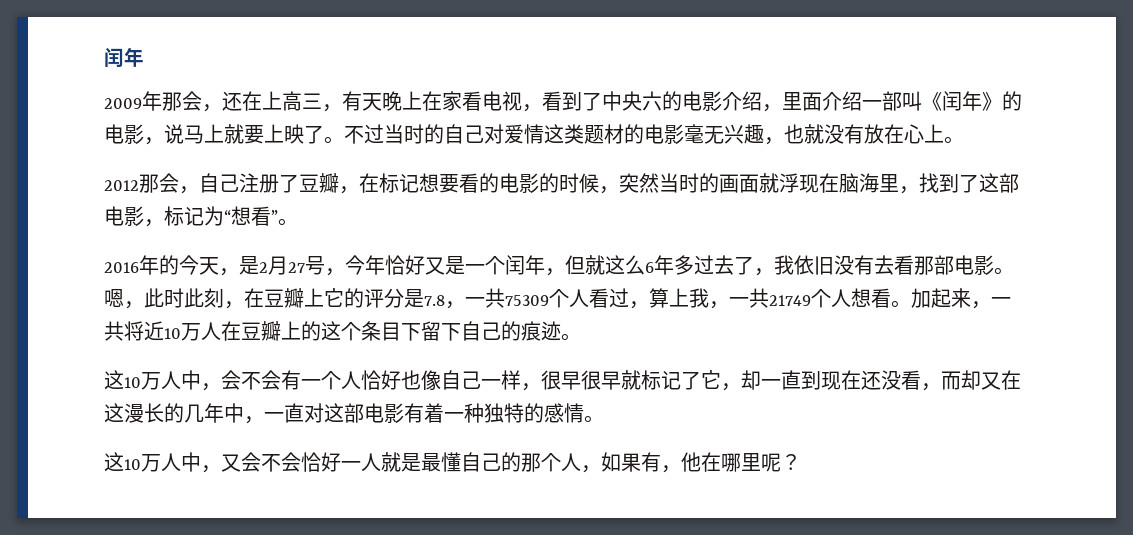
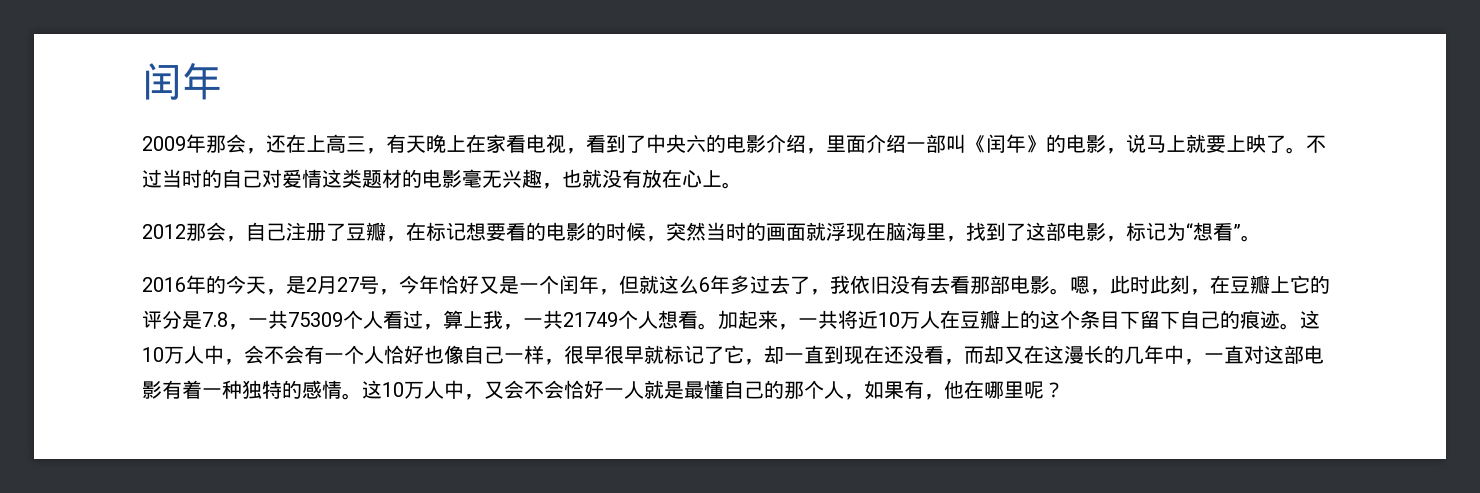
- 加起来，一共将近10万人在豆瓣上的这个条目下留下自己的痕迹。
- 这10万人中，会不会有一个人恰好也像自己一样，很早很早就标记了它，却一直到现在还没看，而却又在这漫长的几年中，一直对这部电影有着一种独特的感情。
- 这10万人中，又会不会恰好一人就是最懂自己的那个人，如果有，他在哪里呢？
+ 加起来，一共将近10万人在豆瓣上的这个条目下留下自己的痕迹。这10万人中，会不会有一个人恰好也像自己一样，很早很早就标记了它，却一直到现在还没看，而却又在这漫长的几年中，一直对这部电影有着一种独特的感情。这10万人中，又会不会恰好一人就是最懂自己的那个人，如果有，他在哪里呢？

